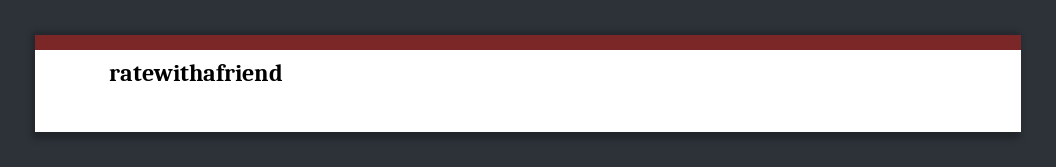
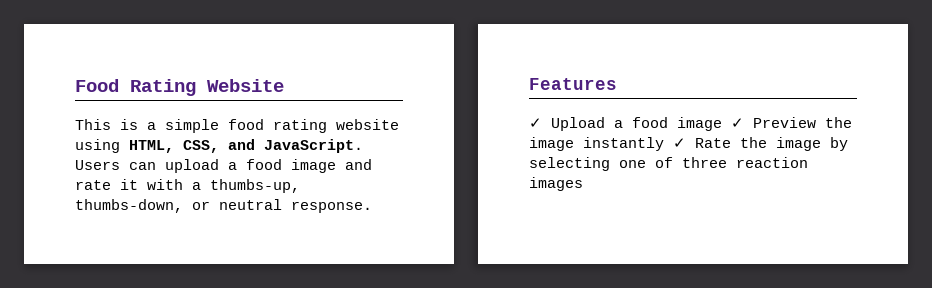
- ratewithafriend
+ Food Rating Website
+ This is a simple food rating website using HTML, CSS, and JavaScript. Users can upload a food image and rate it with a thumbs-up, thumbs-down, or neutral response.
+ Features
+ ✓ Upload a food image ✓ Preview the image instantly ✓ Rate the image by selecting one of three reaction images

